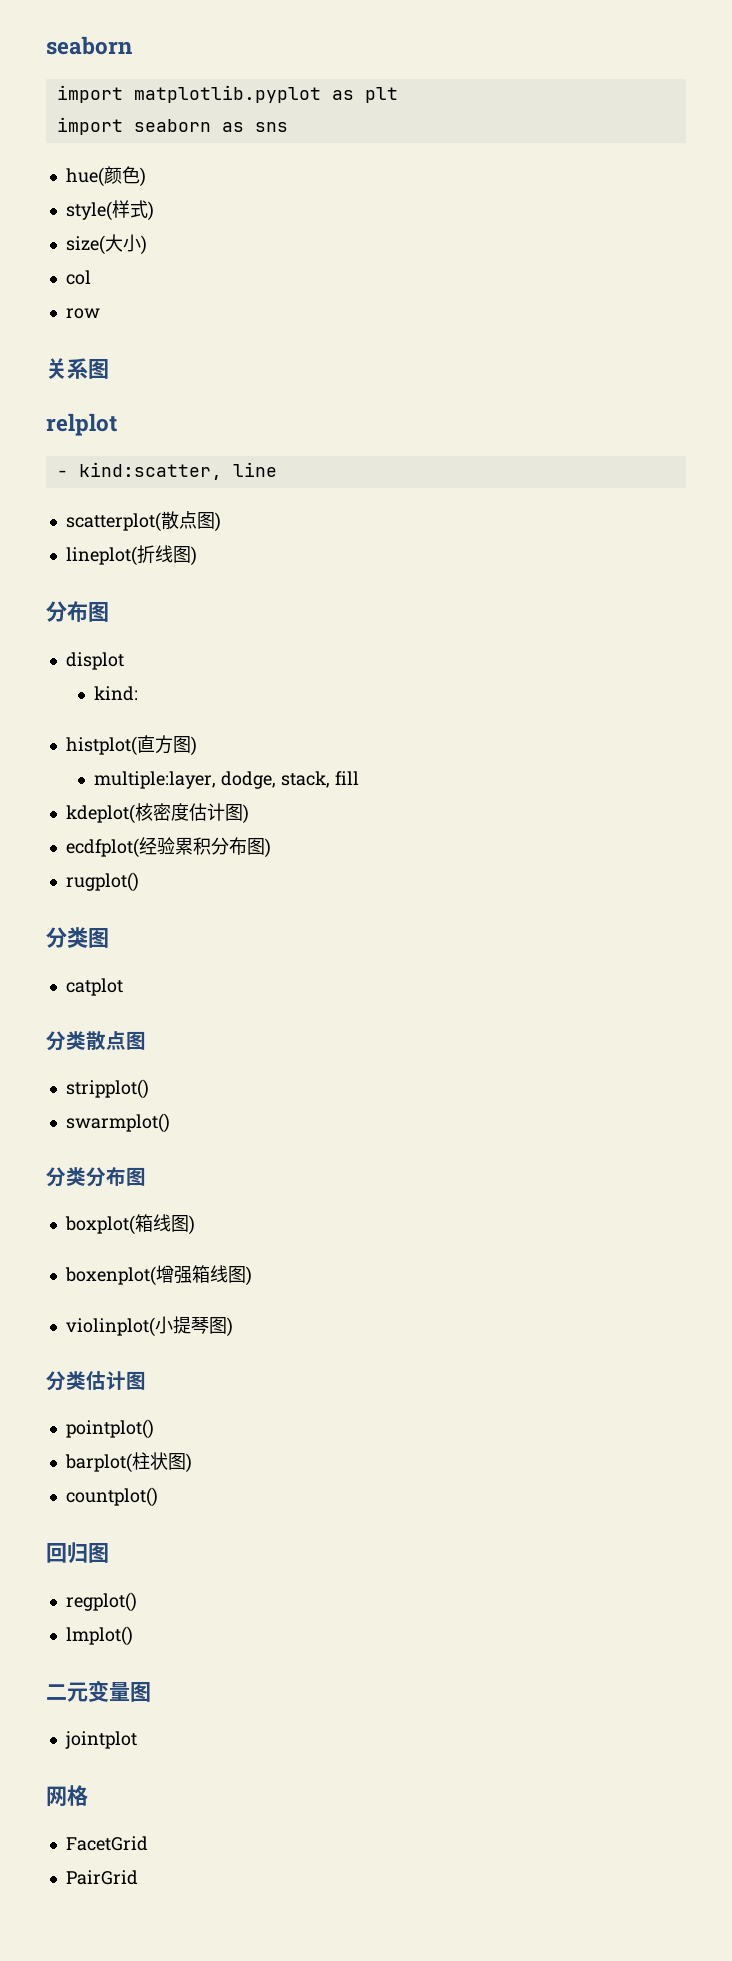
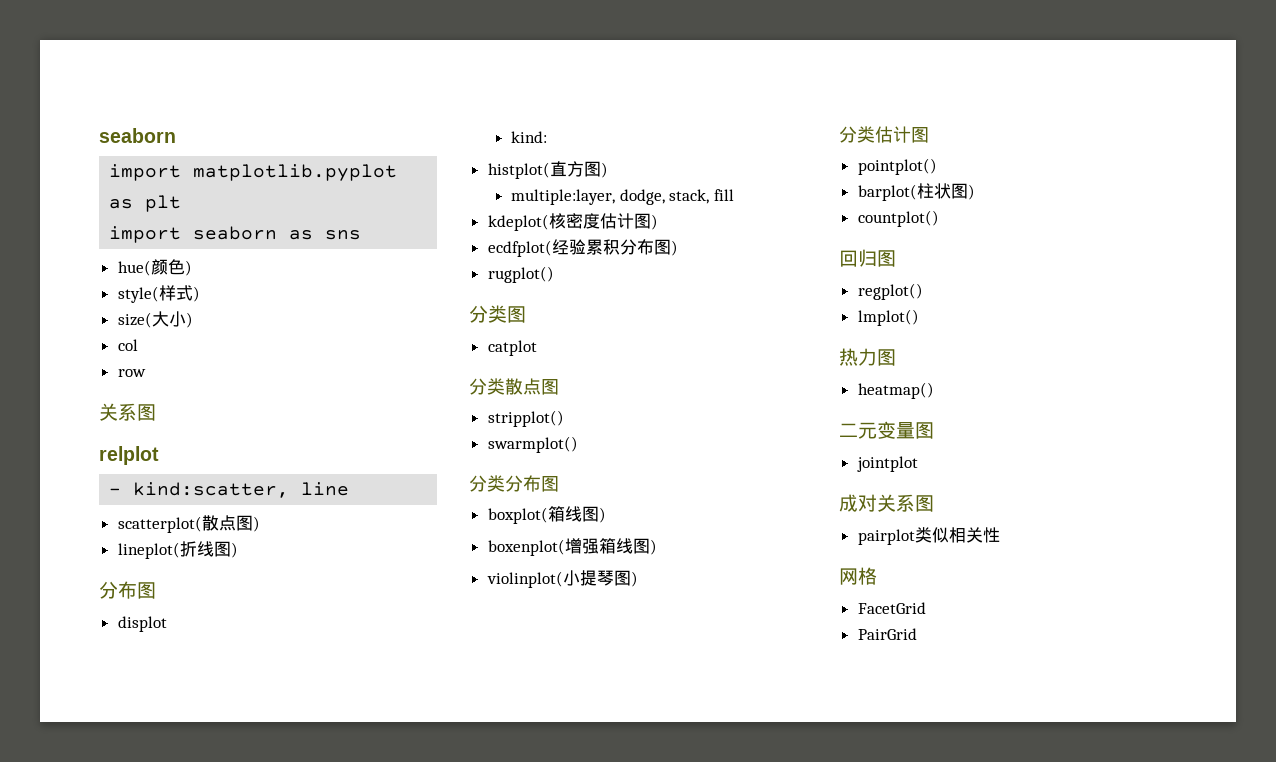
+ 热力图
+ heatmap()
+ 成对关系图
+ pairplot类似相关性

